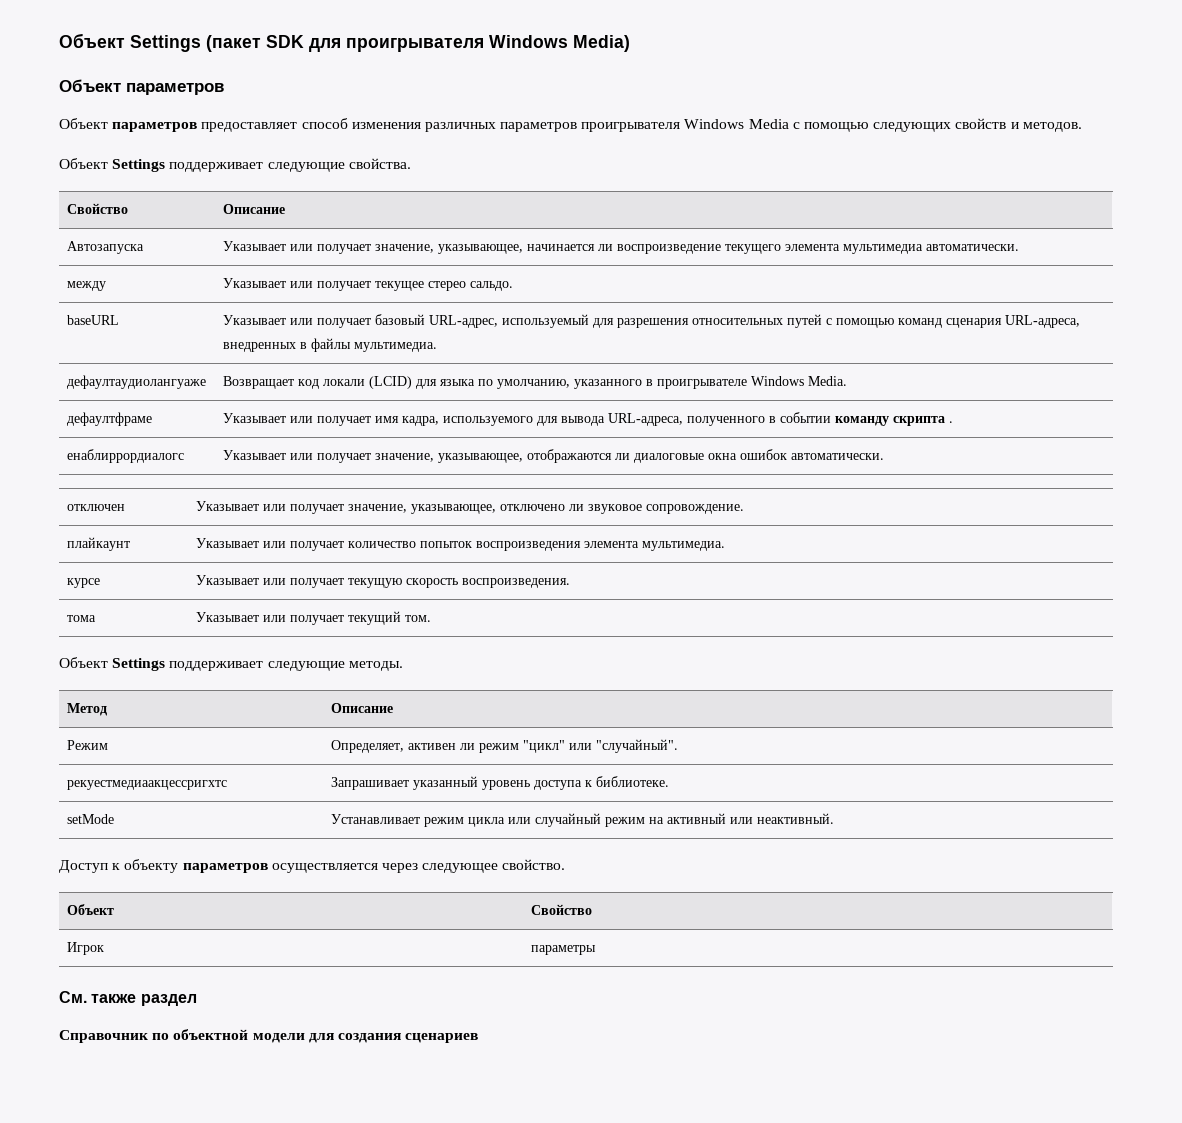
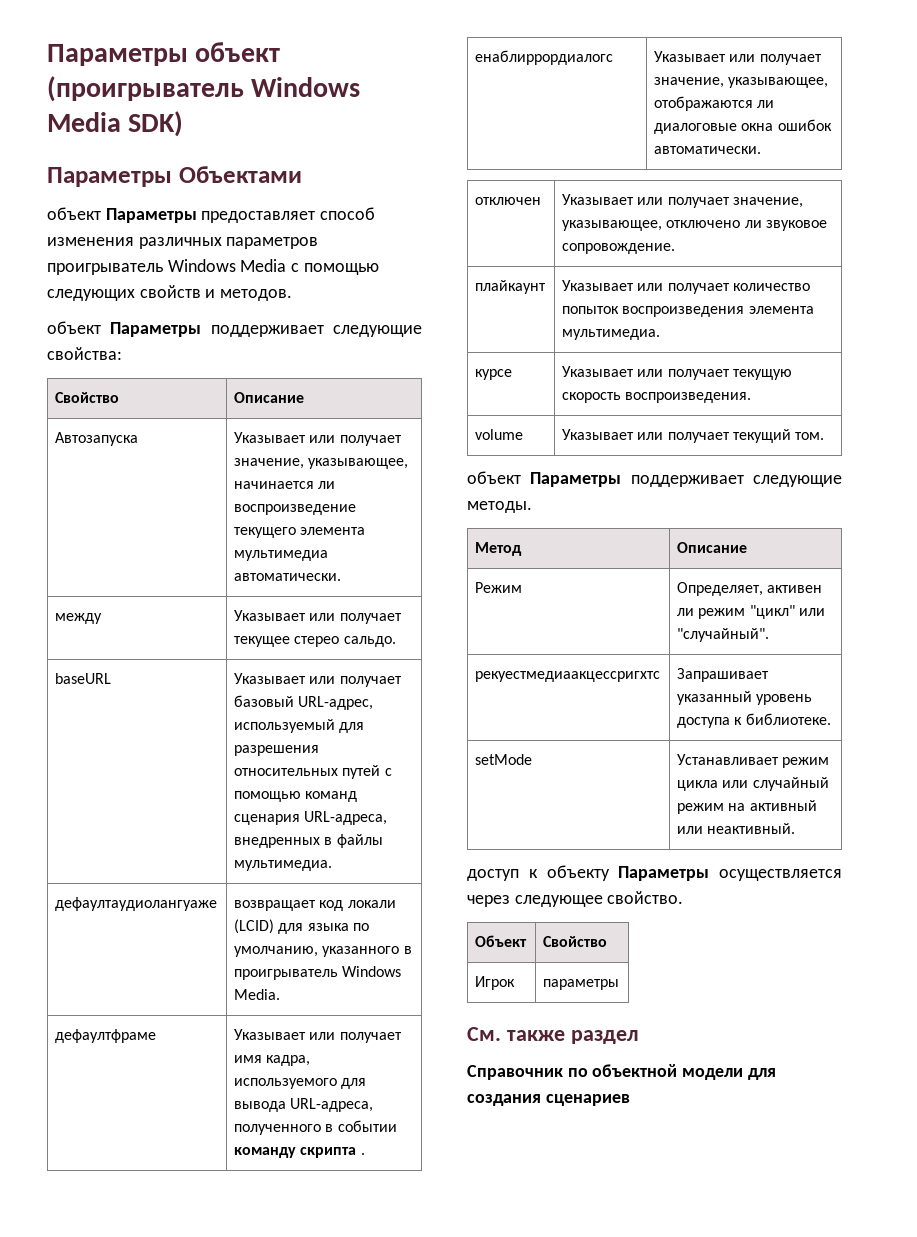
- Объект Settings (пакет SDK для проигрывателя Windows Media)
- Объект параметров
- Объект параметров предоставляет способ изменения различных параметров проигрывателя Windows Media с помощью следующих свойств и методов.
+ Параметры объект (проигрыватель Windows Media SDK)
+ Параметры Объектами
+ объект Параметры предоставляет способ изменения различных параметров проигрыватель Windows Media с помощью следующих свойств и методов.
- Объект Settings поддерживает следующие свойства.
+ объект Параметры поддерживает следующие свойства:
- дефаултаудиолангуаже | Возвращает код локали (LCID) для языка по умолчанию, указанного в проигрывателе Windows Media.
+ дефаултаудиолангуаже | возвращает код локали (LCID) для языка по умолчанию, указанного в проигрыватель Windows Media.
- тома | Указывает или получает текущий том.
+ volume | Указывает или получает текущий том.
- Объект Settings поддерживает следующие методы.
+ объект Параметры поддерживает следующие методы.
- Доступ к объекту параметров осуществляется через следующее свойство.
+ доступ к объекту Параметры осуществляется через следующее свойство.

